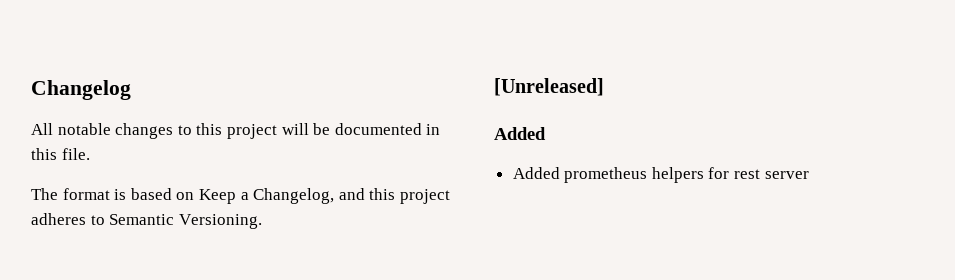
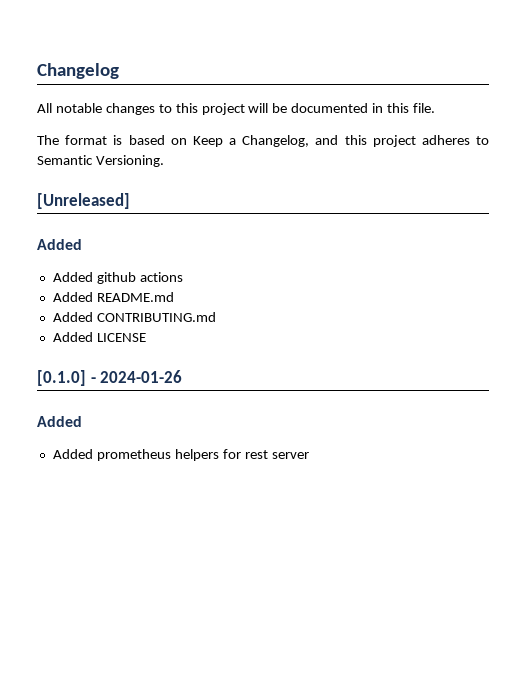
+ Added github actions
+ Added README.md
+ Added CONTRIBUTING.md
+ Added LICENSE
+ [0.1.0] - 2024-01-26
+ Added

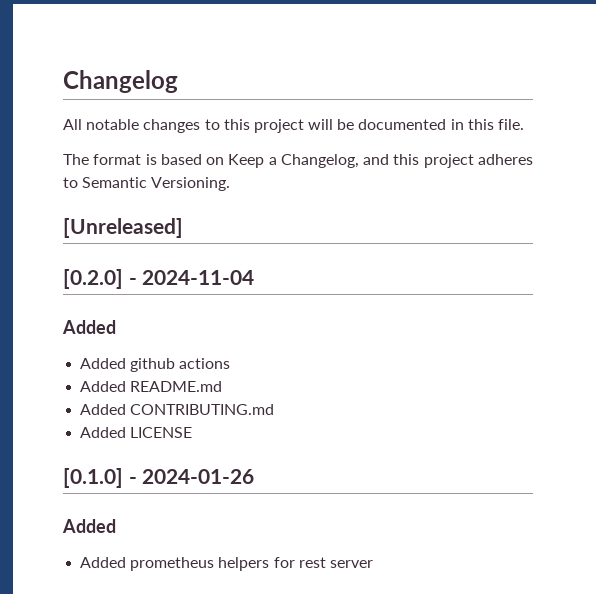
+ [0.2.0] - 2024-11-04

